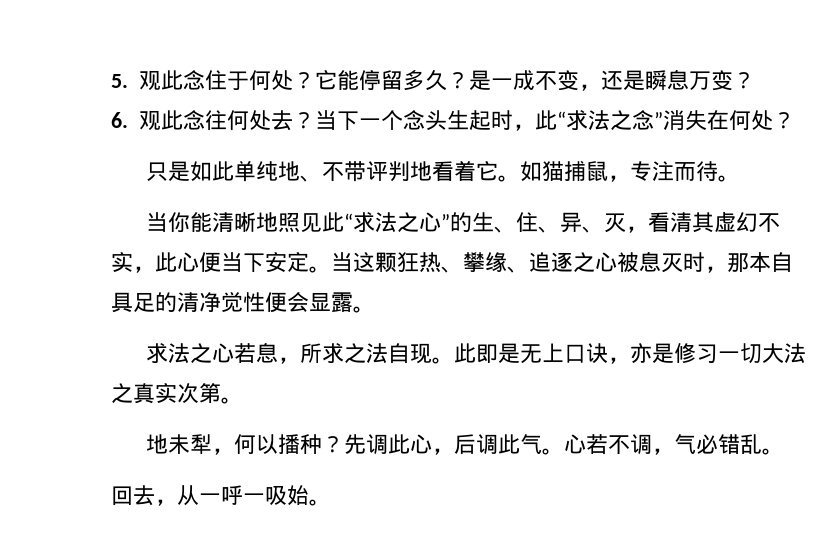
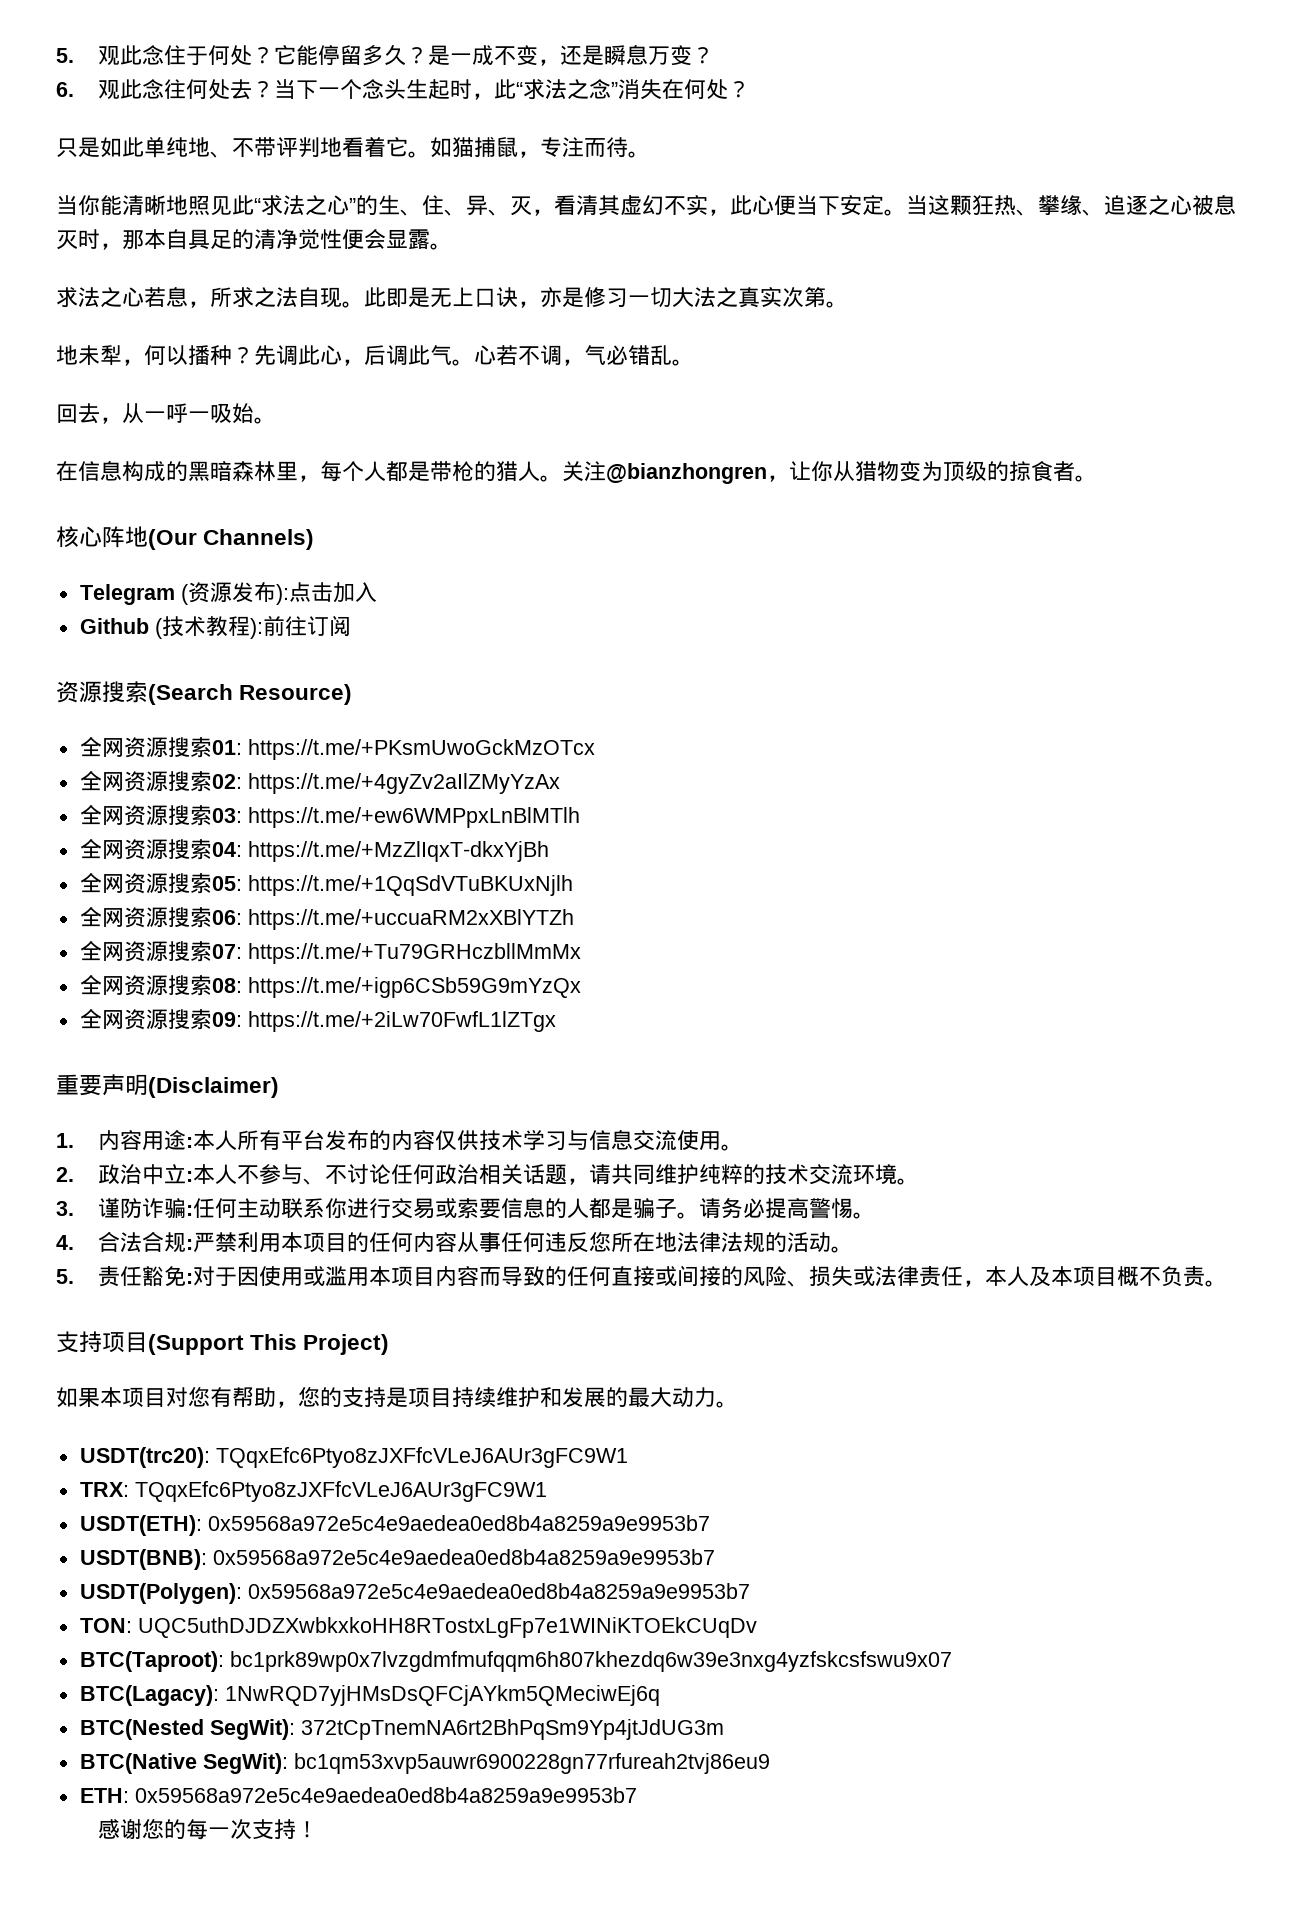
+ 在信息构成的黑暗森林里，每个人都是带枪的猎人。关注@bianzhongren，让你从猎物变为顶级的掠食者。
+ 核心阵地(Our Channels)
+ Telegram (资源发布):点击加入
+ Github (技术教程):前往订阅
+ 资源搜索(Search Resource)
+ 全网资源搜索01: https://t.me/+PKsmUwoGckMzOTcx
+ 全网资源搜索02: https://t.me/+4gyZv2aIlZMyYzAx
+ 全网资源搜索03: https://t.me/+ew6WMPpxLnBlMTlh
+ 全网资源搜索04: https://t.me/+MzZlIqxT-dkxYjBh
+ 全网资源搜索05: https://t.me/+1QqSdVTuBKUxNjlh
+ 全网资源搜索06: https://t.me/+uccuaRM2xXBlYTZh
+ 全网资源搜索07: https://t.me/+Tu79GRHczbllMmMx
+ 全网资源搜索08: https://t.me/+igp6CSb59G9mYzQx
+ 全网资源搜索09: https://t.me/+2iLw70FwfL1lZTgx
+ 重要声明(Disclaimer)
+ 1.内容用途:本人所有平台发布的内容仅供技术学习与信息交流使用。
+ 2.政治中立:本人不参与、不讨论任何政治相关话题，请共同维护纯粹的技术交流环境。
+ 3.谨防诈骗:任何主动联系你进行交易或索要信息的人都是骗子。请务必提高警惕。
+ 4.合法合规:严禁利用本项目的任何内容从事任何违反您所在地法律法规的活动。
+ 5.责任豁免:对于因使用或滥用本项目内容而导致的任何直接或间接的风险、损失或法律责任，本人及本项目概不负责。
+ 支持项目(Support This Project)
+ 如果本项目对您有帮助，您的支持是项目持续维护和发展的最大动力。
+ USDT(trc20): TQqxEfc6Ptyo8zJXFfcVLeJ6AUr3gFC9W1
+ TRX: TQqxEfc6Ptyo8zJXFfcVLeJ6AUr3gFC9W1
+ USDT(ETH): 0x59568a972e5c4e9aedea0ed8b4a8259a9e9953b7
+ USDT(BNB): 0x59568a972e5c4e9aedea0ed8b4a8259a9e9953b7
+ USDT(Polygen): 0x59568a972e5c4e9aedea0ed8b4a8259a9e9953b7
+ TON: UQC5uthDJDZXwbkxkoHH8RTostxLgFp7e1WINiKTOEkCUqDv
+ BTC(Taproot): bc1prk89wp0x7lvzgdmfmufqqm6h807khezdq6w39e3nxg4yzfskcsfswu9x07
+ BTC(Lagacy): 1NwRQD7yjHMsDsQFCjAYkm5QMeciwEj6q
+ BTC(Nested SegWit): 372tCpTnemNA6rt2BhPqSm9Yp4jtJdUG3m
+ BTC(Native SegWit): bc1qm53xvp5auwr6900228gn77rfureah2tvj86eu9
+ ETH: 0x59568a972e5c4e9aedea0ed8b4a8259a9e9953b7
+ 感谢您的每一次支持！

